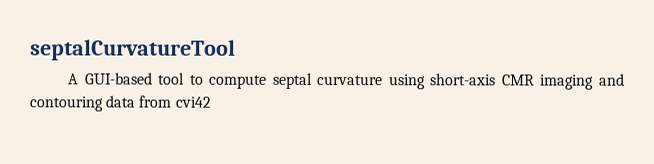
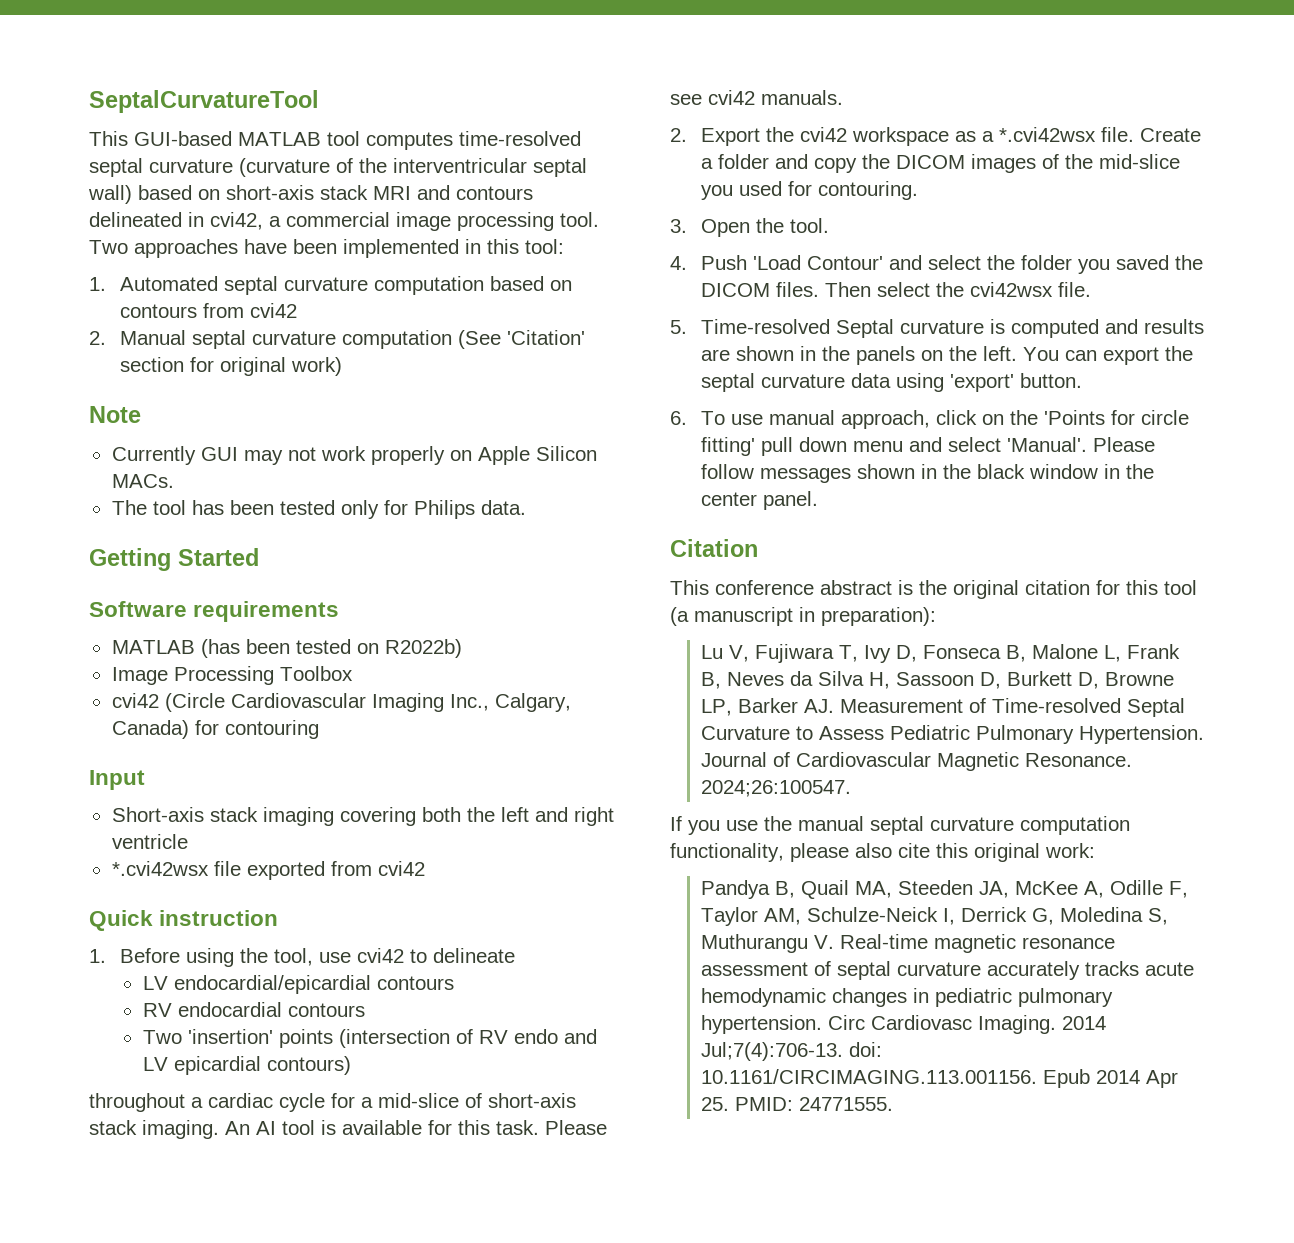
- septalCurvatureTool
- A GUI-based tool to compute septal curvature using short-axis CMR imaging and contouring data from cvi42
+ SeptalCurvatureTool
+ This GUI-based MATLAB tool computes time-resolved septal curvature (curvature of the interventricular septal wall) based on short-axis stack MRI and contours delineated in cvi42, a commercial image processing tool. Two approaches have been implemented in this tool:
+ 1. Automated septal curvature computation based on contours from cvi42
+ 2. Manual septal curvature computation (See 'Citation' section for original work)
+ Note
+ Currently GUI may not work properly on Apple Silicon MACs.
+ The tool has been tested only for Philips data.
+ Getting Started
+ Software requirements
+ MATLAB (has been tested on R2022b)
+ Image Processing Toolbox
+ cvi42 (Circle Cardiovascular Imaging Inc., Calgary, Canada) for contouring
+ Input
+ Short-axis stack imaging covering both the left and right ventricle
+ *.cvi42wsx file exported from cvi42
+ Quick instruction
+ 1. Before using the tool, use cvi42 to delineate
+ LV endocardial/epicardial contours
+ RV endocardial contours
+ Two 'insertion' points (intersection of RV endo and LV epicardial contours)
+ throughout a cardiac cycle for a mid-slice of short-axis stack imaging. An AI tool is available for this task. Please see cvi42 manuals.
+ 2. Export the cvi42 workspace as a *.cvi42wsx file. Create a folder and copy the DICOM images of the mid-slice you used for contouring.
+ 3. Open the tool.
+ 4. Push 'Load Contour' and select the folder you saved the DICOM files. Then select the cvi42wsx file.
+ 5. Time-resolved Septal curvature is computed and results are shown in the panels on the left. You can export the septal curvature data using 'export' button.
+ 6. To use manual approach, click on the 'Points for circle fitting' pull down menu and select 'Manual'. Please follow messages shown in the black window in the center panel.
+ Citation
+ This conference abstract is the original citation for this tool (a manuscript in preparation):
+ Lu V, Fujiwara T, Ivy D, Fonseca B, Malone L, Frank B, Neves da Silva H, Sassoon D, Burkett D, Browne LP, Barker AJ. Measurement of Time-resolved Septal Curvature to Assess Pediatric Pulmonary Hypertension. Journal of Cardiovascular Magnetic Resonance. 2024;26:100547.
+ If you use the manual septal curvature computation functionality, please also cite this original work:
+ Pandya B, Quail MA, Steeden JA, McKee A, Odille F, Taylor AM, Schulze-Neick I, Derrick G, Moledina S, Muthurangu V. Real-time magnetic resonance assessment of septal curvature accurately tracks acute hemodynamic changes in pediatric pulmonary hypertension. Circ Cardiovasc Imaging. 2014 Jul;7(4):706-13. doi: 10.1161/CIRCIMAGING.113.001156. Epub 2014 Apr 25. PMID: 24771555.

